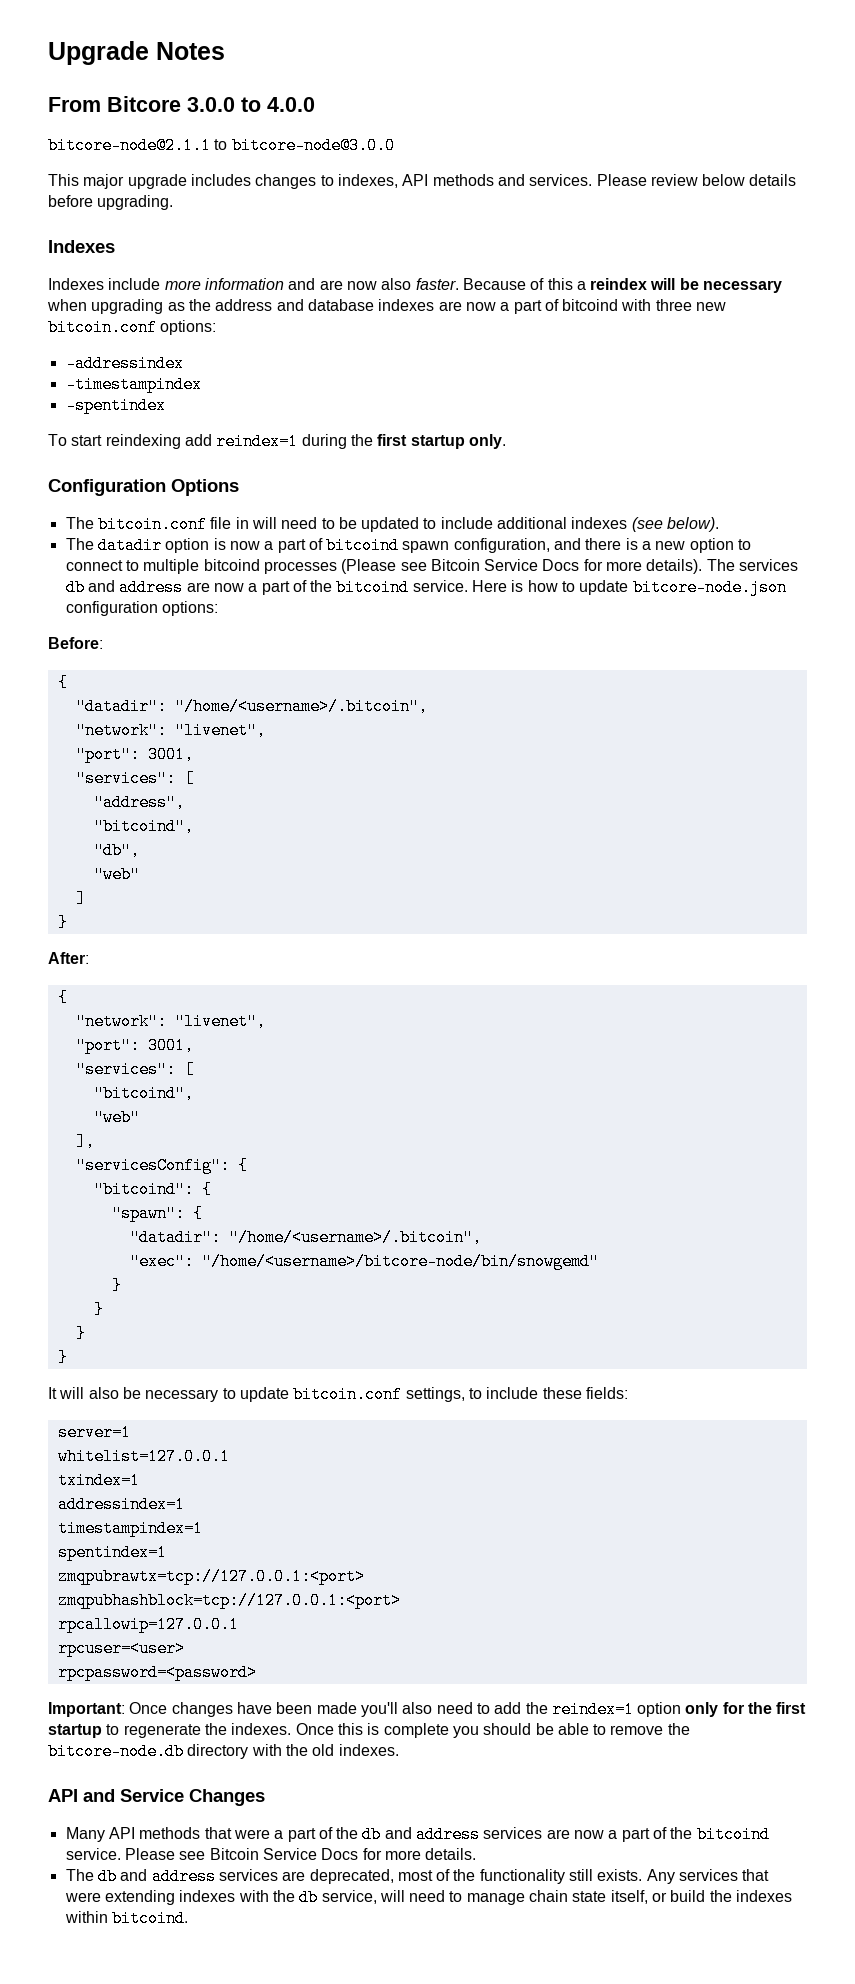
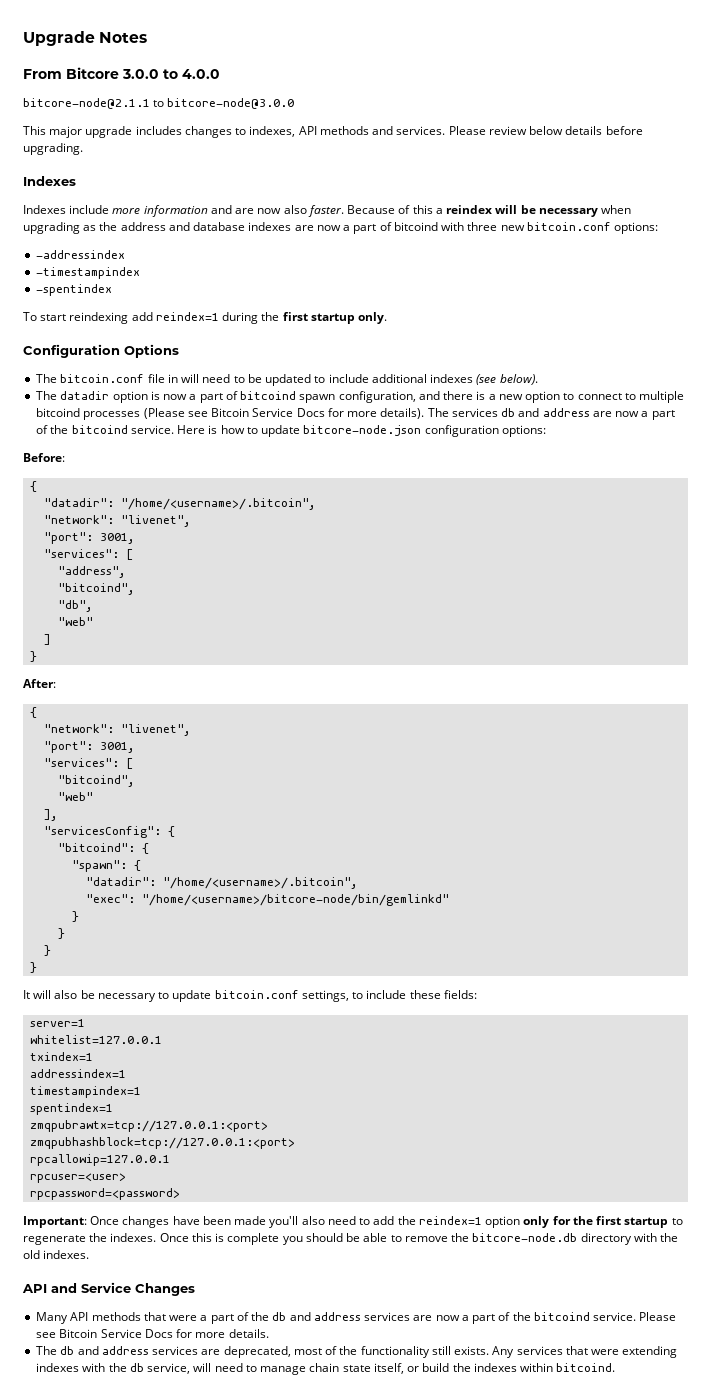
- "exec": "/home/<username>/bitcore-node/bin/snowgemd"
+ "exec": "/home/<username>/bitcore-node/bin/gemlinkd"

